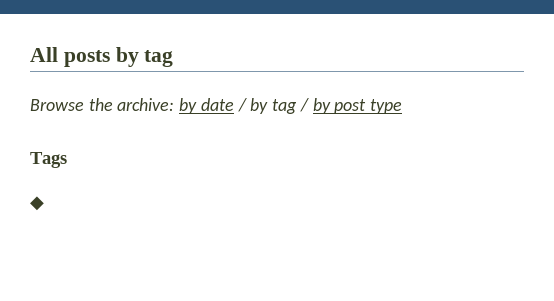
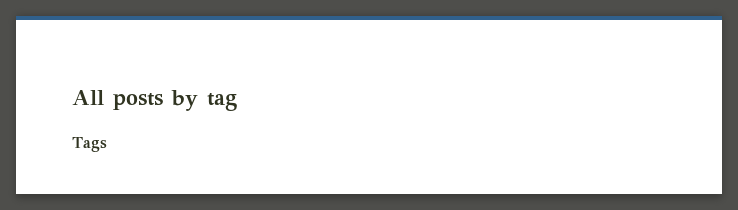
- Browse the archive: by date / by tag / by post type
- ◆

